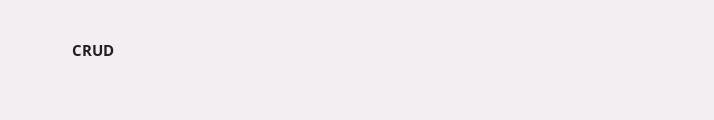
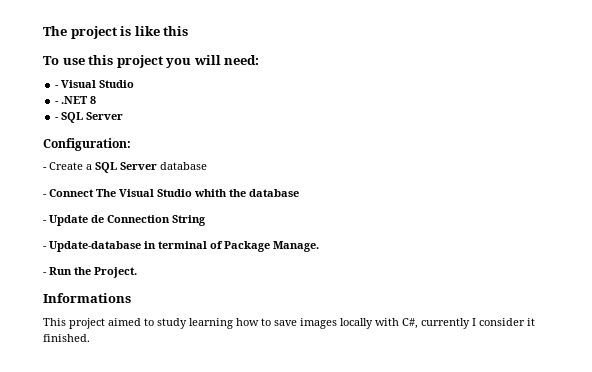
- CRUD
+ The project is like this
+ To use this project you will need:
+ - Visual Studio
+ - .NET 8
+ - SQL Server
+ Configuration:
+ - Create a SQL Server database
+ - Connect The Visual Studio whith the database
+ - Update de Connection String
+ - Update-database in terminal of Package Manage.
+ - Run the Project.
+ Informations
+ This project aimed to study learning how to save images locally with C#, currently I consider it finished.

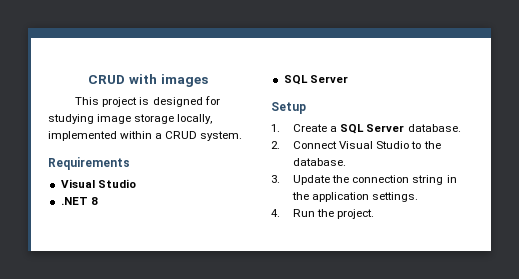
- The project is like this
- To use this project you will need:
- - Visual Studio
+ CRUD with images
+ This project is designed for studying image storage locally, implemented within a CRUD system.
+ Requirements
+ Visual Studio
- - .NET 8
- - SQL Server
+ .NET 8
+ SQL Server
- Configuration:
- - Create a SQL Server database
- - Connect The Visual Studio whith the database
- - Update de Connection String
- - Update-database in terminal of Package Manage.
- - Run the Project.
- Informations
- This project aimed to study learning how to save images locally with C#, currently I consider it finished.
+ Setup
+ 1. Create a SQL Server database.
+ 2. Connect Visual Studio to the database.
+ 3. Update the connection string in the application settings.
+ 4. Run the project.

